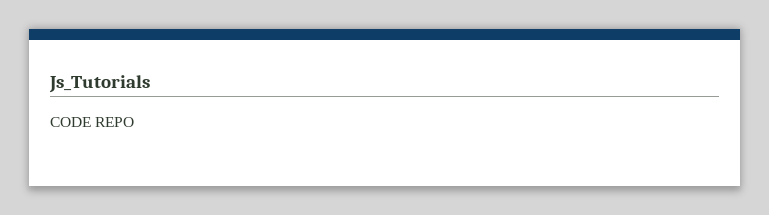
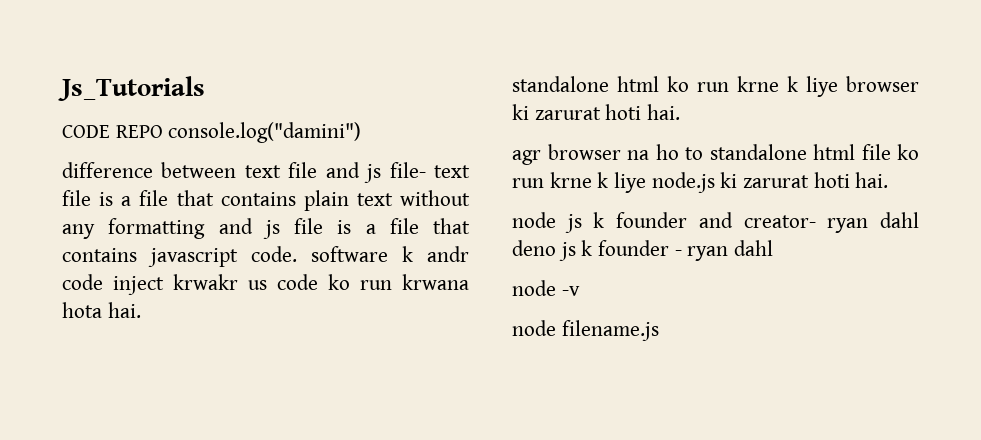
- CODE REPO
+ CODE REPO console.log("damini")
+ difference between text file and js file- text file is a file that contains plain text without any formatting and js file is a file that contains javascript code. software k andr code inject krwakr us code ko run krwana hota hai.
+ standalone html ko run krne k liye browser ki zarurat hoti hai.
+ agr browser na ho to standalone html file ko run krne k liye node.js ki zarurat hoti hai.
+ node js k founder and creator- ryan dahl deno js k founder - ryan dahl
+ node -v
+ node filename.js

